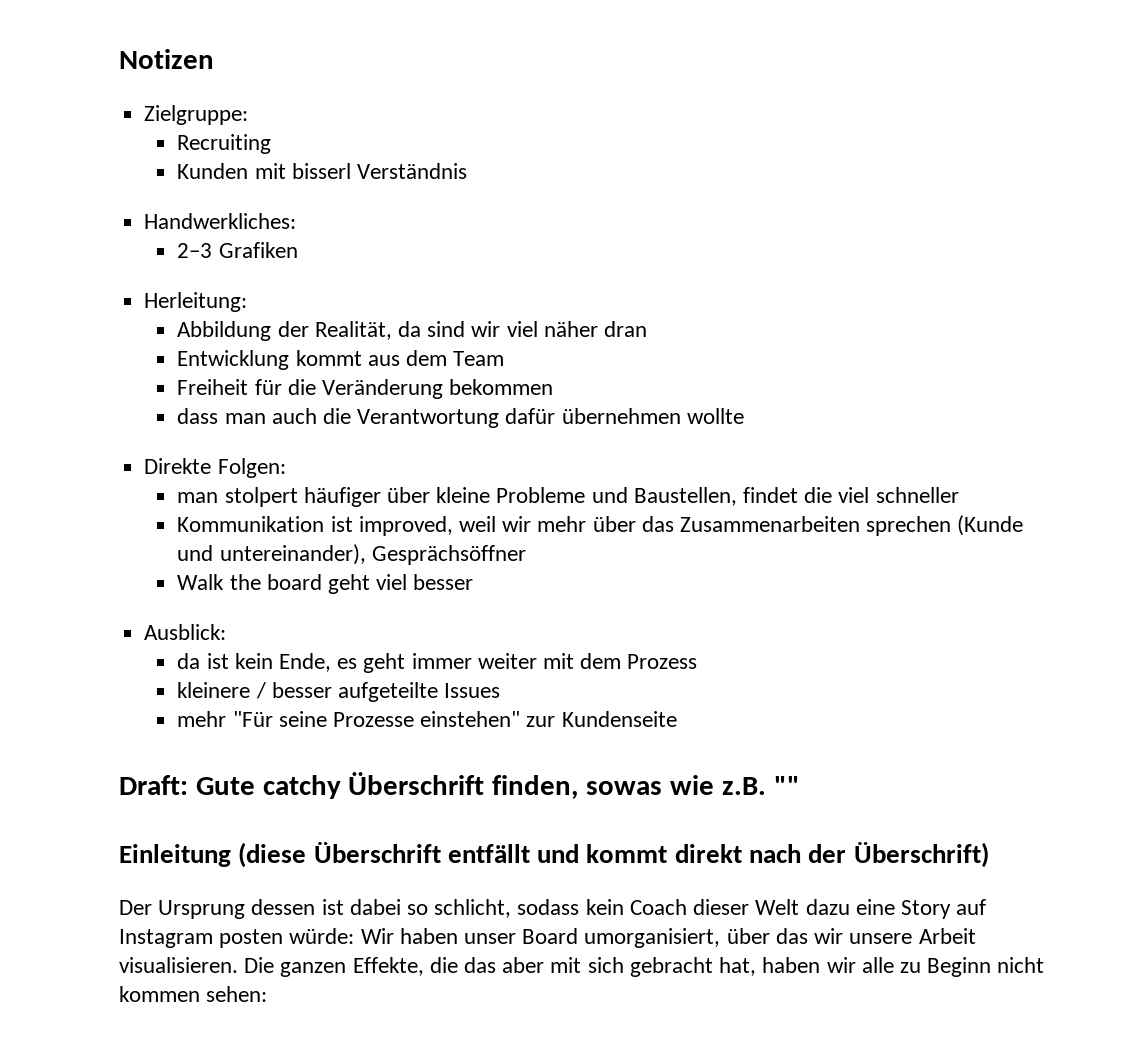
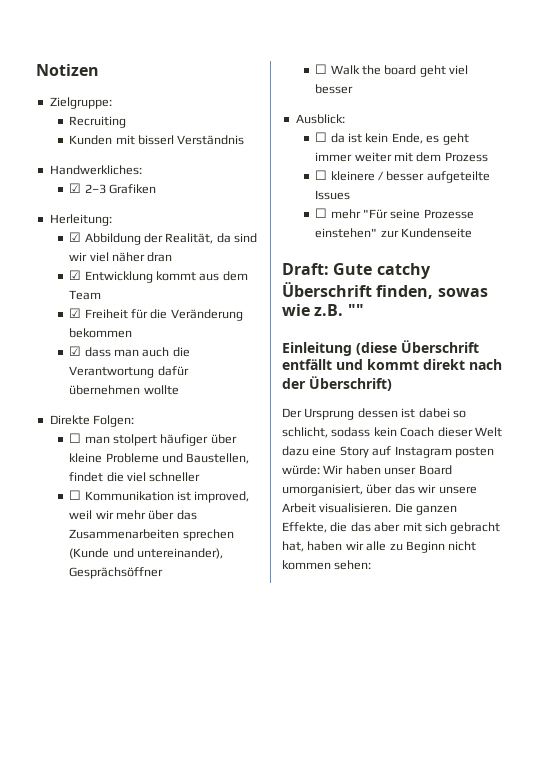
- 2–3 Grafiken
+ ☑ 2–3 Grafiken
- Abbildung der Realität, da sind wir viel näher dran
+ ☑ Abbildung der Realität, da sind wir viel näher dran
- Entwicklung kommt aus dem Team
+ ☑ Entwicklung kommt aus dem Team
- Freiheit für die Veränderung bekommen
+ ☑ Freiheit für die Veränderung bekommen
- dass man auch die Verantwortung dafür übernehmen wollte
+ ☑ dass man auch die Verantwortung dafür übernehmen wollte
- man stolpert häufiger über kleine Probleme und Baustellen, findet die viel schneller
+ ☐ man stolpert häufiger über kleine Probleme und Baustellen, findet die viel schneller
- Kommunikation ist improved, weil wir mehr über das Zusammenarbeiten sprechen (Kunde und untereinander), Gesprächsöffner
+ ☐ Kommunikation ist improved, weil wir mehr über das Zusammenarbeiten sprechen (Kunde und untereinander), Gesprächsöffner
- Walk the board geht viel besser
+ ☐ Walk the board geht viel besser
- da ist kein Ende, es geht immer weiter mit dem Prozess
+ ☐ da ist kein Ende, es geht immer weiter mit dem Prozess
- kleinere / besser aufgeteilte Issues
+ ☐ kleinere / besser aufgeteilte Issues
- mehr "Für seine Prozesse einstehen" zur Kundenseite
+ ☐ mehr "Für seine Prozesse einstehen" zur Kundenseite

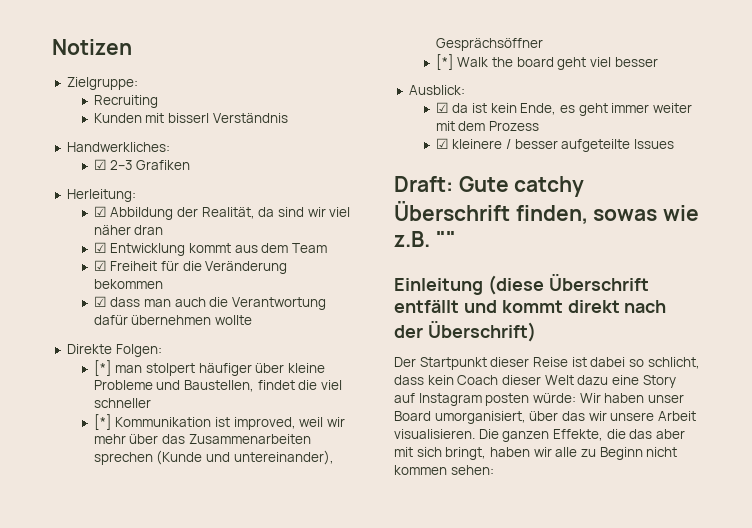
- ☐ man stolpert häufiger über kleine Probleme und Baustellen, findet die viel schneller
+ [*] man stolpert häufiger über kleine Probleme und Baustellen, findet die viel schneller
- ☐ Kommunikation ist improved, weil wir mehr über das Zusammenarbeiten sprechen (Kunde und untereinander), Gesprächsöffner
+ [*] Kommunikation ist improved, weil wir mehr über das Zusammenarbeiten sprechen (Kunde und untereinander), Gesprächsöffner
- ☐ Walk the board geht viel besser
+ [*] Walk the board geht viel besser
- ☐ da ist kein Ende, es geht immer weiter mit dem Prozess
+ ☑ da ist kein Ende, es geht immer weiter mit dem Prozess
- ☐ kleinere / besser aufgeteilte Issues
+ ☑ kleinere / besser aufgeteilte Issues
- ☐ mehr "Für seine Prozesse einstehen" zur Kundenseite
- Der Ursprung dessen ist dabei so schlicht, sodass kein Coach dieser Welt dazu eine Story auf Instagram posten würde: Wir haben unser Board umorganisiert, über das wir unsere Arbeit visualisieren.
+ Der Startpunkt dieser Reise ist dabei so schlicht, dass kein Coach dieser Welt dazu eine Story auf Instagram posten würde: Wir haben unser Board umorganisiert, über das wir unsere Arbeit visualisieren.
- Die ganzen Effekte, die das aber mit sich gebracht hat, haben wir alle zu Beginn nicht kommen sehen:
+ Die ganzen Effekte, die das aber mit sich bringt, haben wir alle zu Beginn nicht kommen sehen:

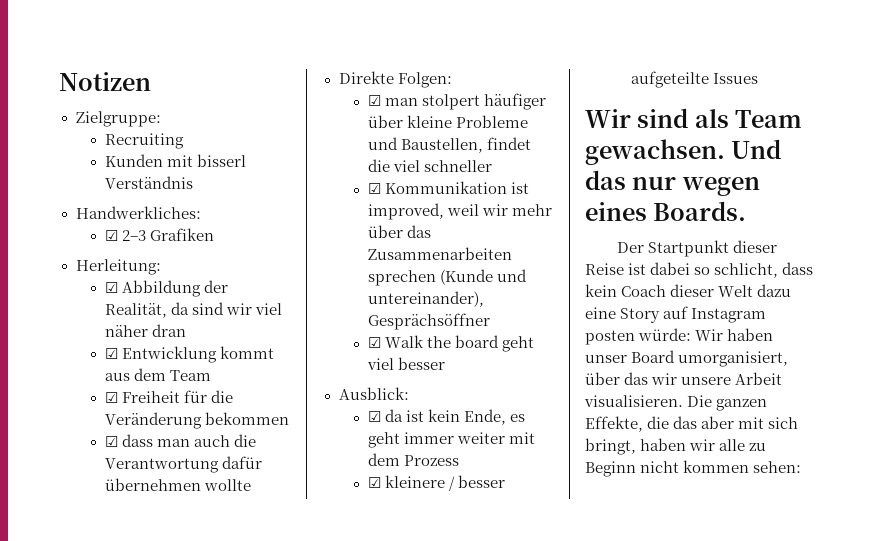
- [*] man stolpert häufiger über kleine Probleme und Baustellen, findet die viel schneller
+ ☑ man stolpert häufiger über kleine Probleme und Baustellen, findet die viel schneller
- [*] Kommunikation ist improved, weil wir mehr über das Zusammenarbeiten sprechen (Kunde und untereinander), Gesprächsöffner
+ ☑ Kommunikation ist improved, weil wir mehr über das Zusammenarbeiten sprechen (Kunde und untereinander), Gesprächsöffner
- [*] Walk the board geht viel besser
+ ☑ Walk the board geht viel besser
- Draft: Gute catchy Überschrift finden, sowas wie z.B. ""
- Einleitung (diese Überschrift entfällt und kommt direkt nach der Überschrift)
+ Wir sind als Team gewachsen. Und das nur wegen eines Boards.

